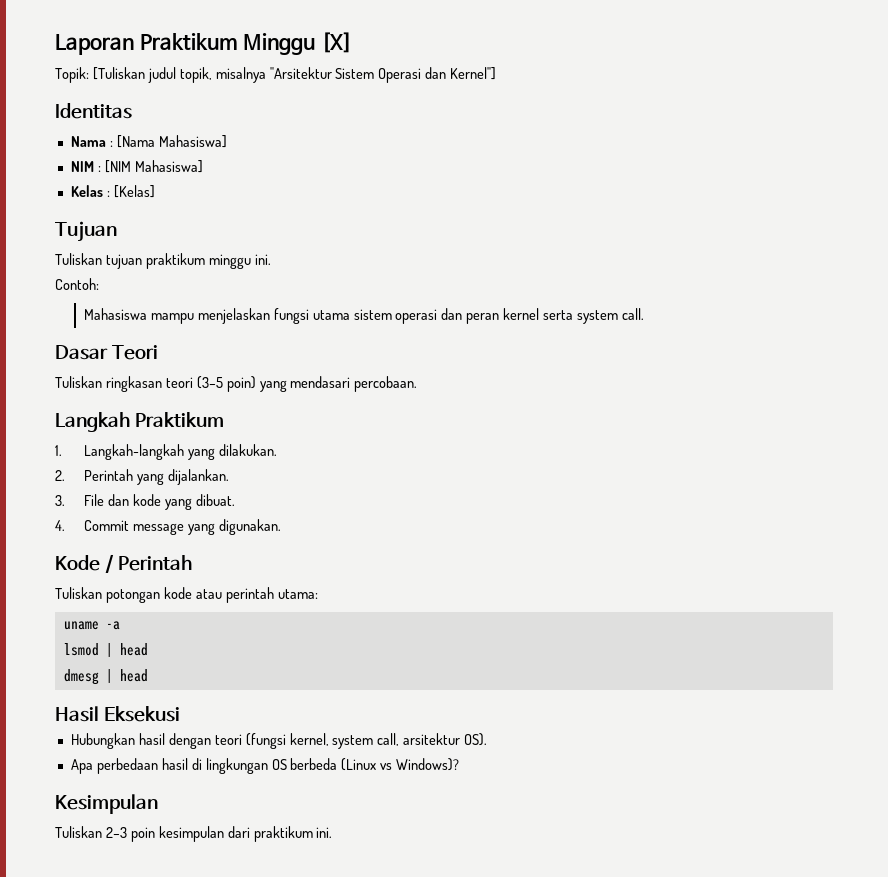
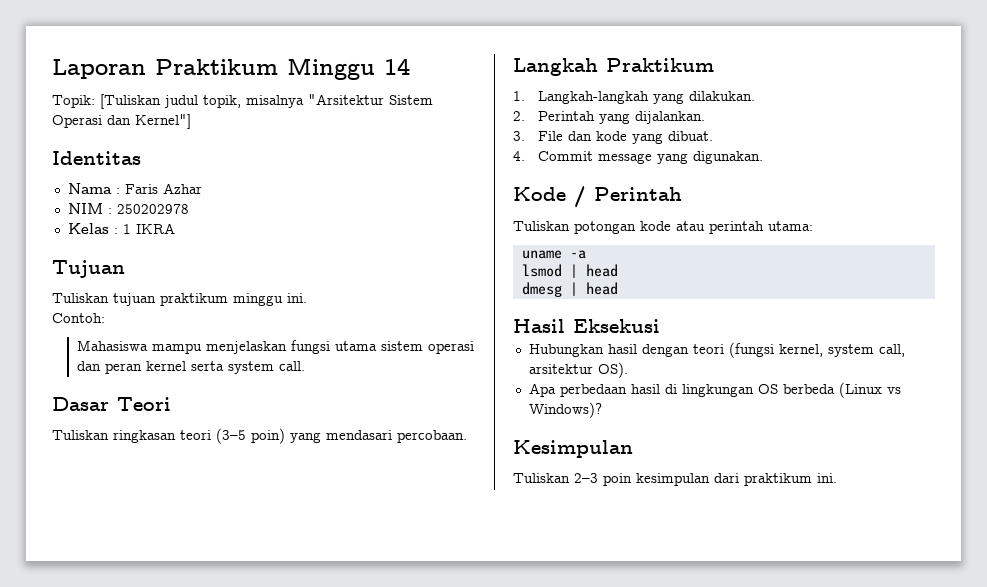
- Laporan Praktikum Minggu [X]
+ Laporan Praktikum Minggu 14
- Nama : [Nama Mahasiswa]
+ Nama : Faris Azhar
- NIM : [NIM Mahasiswa]
+ NIM : 250202978
- Kelas : [Kelas]
+ Kelas : 1 IKRA

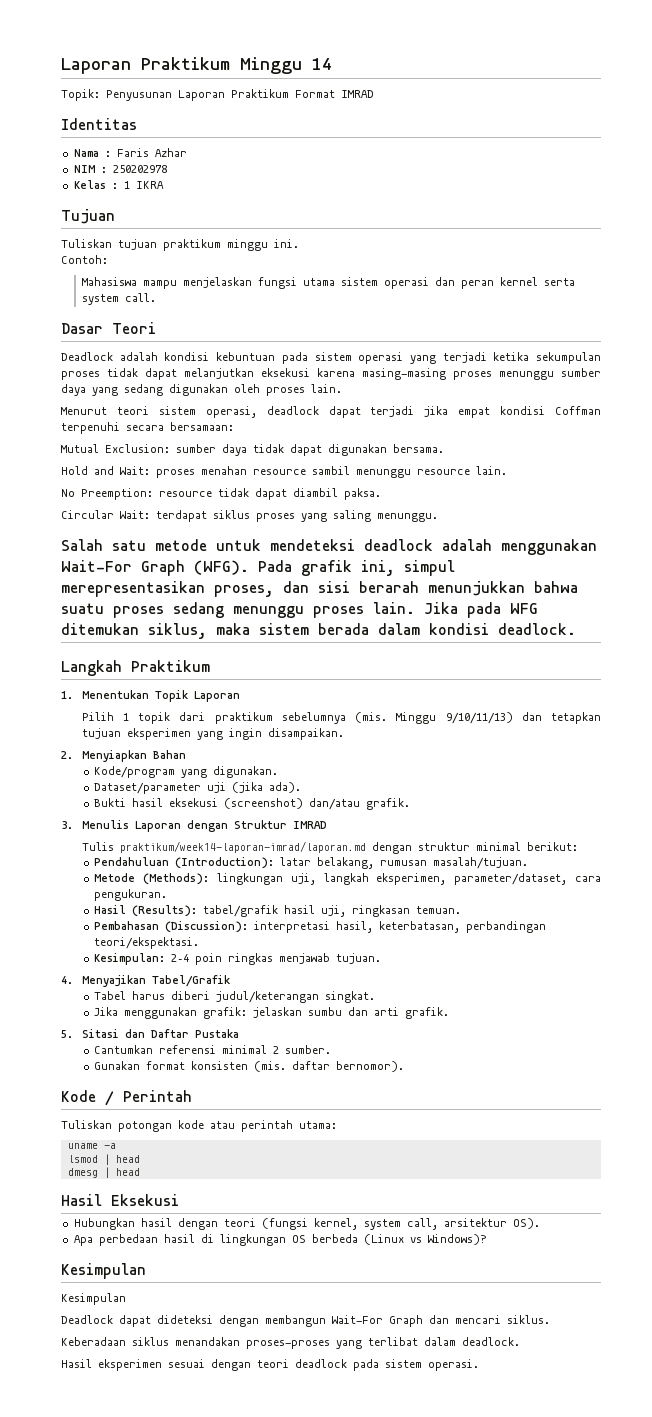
- Topik: [Tuliskan judul topik, misalnya "Arsitektur Sistem Operasi dan Kernel"]
+ Topik: Penyusunan Laporan Praktikum Format IMRAD
- Tuliskan ringkasan teori (3–5 poin) yang mendasari percobaan.
+ Deadlock adalah kondisi kebuntuan pada sistem operasi yang terjadi ketika sekumpulan proses tidak dapat melanjutkan eksekusi karena masing-masing proses menunggu sumber daya yang sedang digunakan oleh proses lain.
+ Menurut teori sistem operasi, deadlock dapat terjadi jika empat kondisi Coffman terpenuhi secara bersamaan:
+ Mutual Exclusion: sumber daya tidak dapat digunakan bersama.
+ Hold and Wait: proses menahan resource sambil menunggu resource lain.
+ No Preemption: resource tidak dapat diambil paksa.
+ Circular Wait: terdapat siklus proses yang saling menunggu.
+ Salah satu metode untuk mendeteksi deadlock adalah menggunakan Wait-For Graph (WFG). Pada grafik ini, simpul merepresentasikan proses, dan sisi berarah menunjukkan bahwa suatu proses sedang menunggu proses lain. Jika pada WFG ditemukan siklus, maka sistem berada dalam kondisi deadlock.
  Langkah Praktikum
- 1. Langkah-langkah yang dilakukan.
- 2. Perintah yang dijalankan.
- 3. File dan kode yang dibuat.
- 4. Commit message yang digunakan.
+ 1. Menentukan Topik Laporan
+ Pilih 1 topik dari praktikum sebelumnya (mis. Minggu 9/10/11/13) dan tetapkan tujuan eksperimen yang ingin disampaikan.
+ 2. Menyiapkan Bahan
+ Kode/program yang digunakan.
+ Dataset/parameter uji (jika ada).
+ Bukti hasil eksekusi (screenshot) dan/atau grafik.
+ 3. Menulis Laporan dengan Struktur IMRAD
+ Tulis praktikum/week14-laporan-imrad/laporan.md dengan struktur minimal berikut:
+ Pendahuluan (Introduction): latar belakang, rumusan masalah/tujuan.
+ Metode (Methods): lingkungan uji, langkah eksperimen, parameter/dataset, cara pengukuran.
+ Hasil (Results): tabel/grafik hasil uji, ringkasan temuan.
+ Pembahasan (Discussion): interpretasi hasil, keterbatasan, perbandingan teori/ekspektasi.
+ Kesimpulan: 2–4 poin ringkas menjawab tujuan.
+ 4. Menyajikan Tabel/Grafik
+ Tabel harus diberi judul/keterangan singkat.
+ Jika menggunakan grafik: jelaskan sumbu dan arti grafik.
+ 5. Sitasi dan Daftar Pustaka
+ Cantumkan referensi minimal 2 sumber.
+ Gunakan format konsisten (mis. daftar bernomor).
  Apa perbedaan hasil di lingkungan OS berbeda (Linux vs Windows)?
  Kesimpulan
- Tuliskan 2–3 poin kesimpulan dari praktikum ini.
+ Kesimpulan
+ Deadlock dapat dideteksi dengan membangun Wait-For Graph dan mencari siklus.
+ Keberadaan siklus menandakan proses-proses yang terlibat dalam deadlock.
+ Hasil eksperimen sesuai dengan teori deadlock pada sistem operasi.

